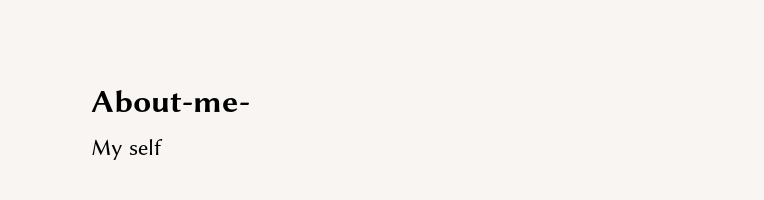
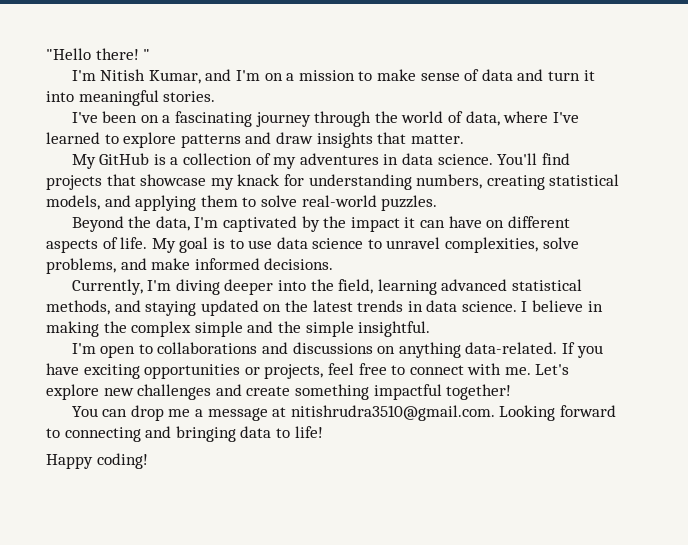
- About-me-
- My self
+ "Hello there! "
+ I'm Nitish Kumar, and I'm on a mission to make sense of data and turn it into meaningful stories.
+ I've been on a fascinating journey through the world of data, where I've learned to explore patterns and draw insights that matter.
+ My GitHub is a collection of my adventures in data science. You'll find projects that showcase my knack for understanding numbers, creating statistical models, and applying them to solve real-world puzzles.
+ Beyond the data, I'm captivated by the impact it can have on different aspects of life. My goal is to use data science to unravel complexities, solve problems, and make informed decisions.
+ Currently, I'm diving deeper into the field, learning advanced statistical methods, and staying updated on the latest trends in data science. I believe in making the complex simple and the simple insightful.
+ I'm open to collaborations and discussions on anything data-related. If you have exciting opportunities or projects, feel free to connect with me. Let's explore new challenges and create something impactful together!
+ You can drop me a message at nitishrudra3510@gmail.com. Looking forward to connecting and bringing data to life!
+ Happy coding!

